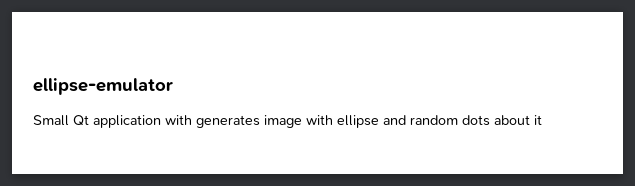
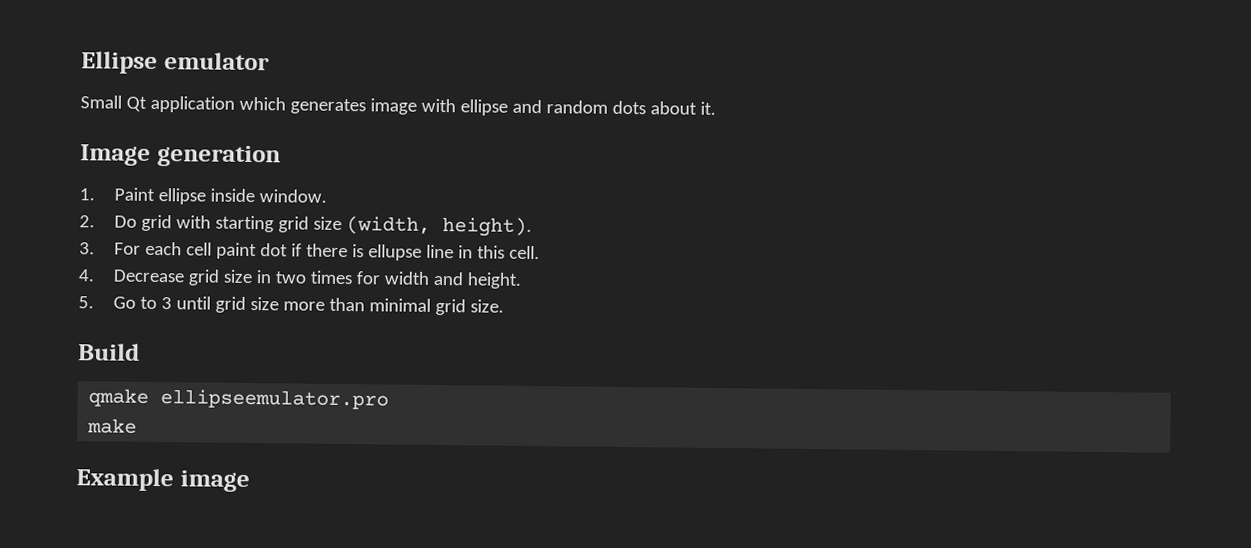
- ellipse-emulator
+ Ellipse emulator
- Small Qt application with generates image with ellipse and random dots about it
+ Small Qt application which generates image with ellipse and random dots about it.
+ Image generation
+ 1. Paint ellipse inside window.
+ 2. Do grid with starting grid size (width, height).
+ 3. For each cell paint dot if there is ellupse line in this cell.
+ 4. Decrease grid size in two times for width and height.
+ 5. Go to 3 until grid size more than minimal grid size.
+ Build
+ qmake ellipseemulator.pro
+ make
+ Example image

